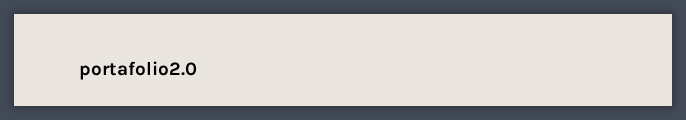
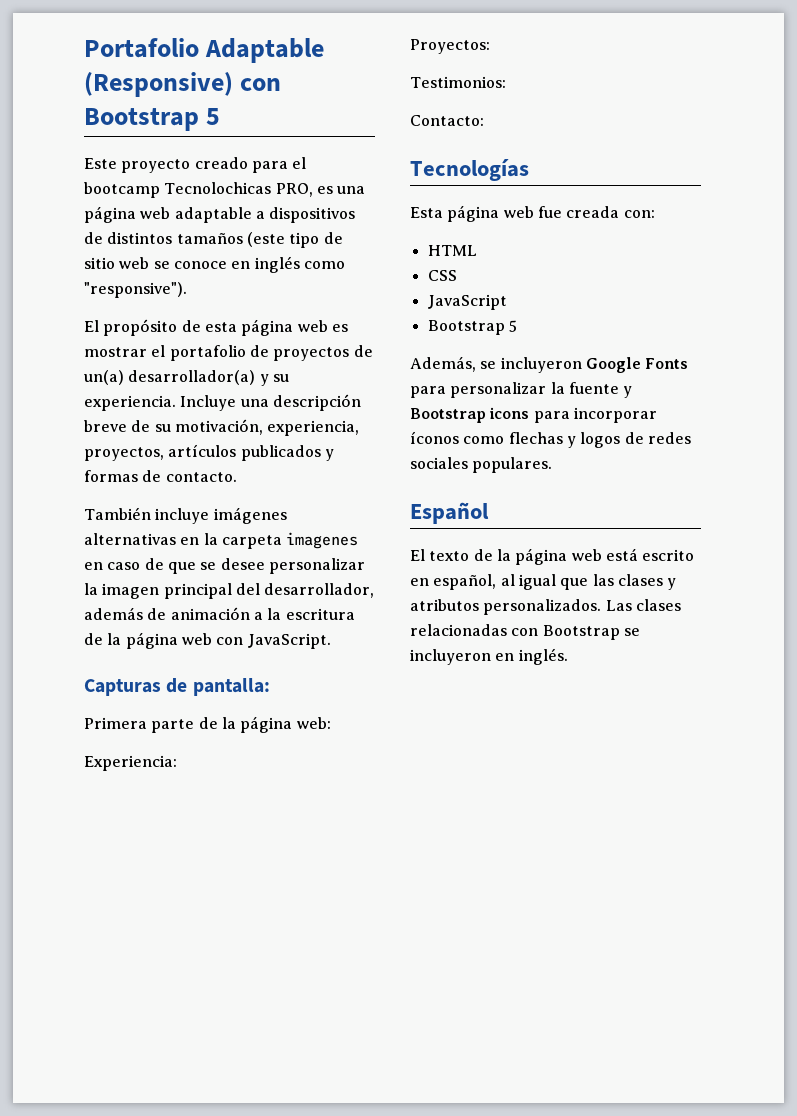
- portafolio2.0
+ Portafolio Adaptable (Responsive) con Bootstrap 5
+ Este proyecto creado para el bootcamp Tecnolochicas PRO, es una página web adaptable a dispositivos de distintos tamaños (este tipo de sitio web se conoce en inglés como "responsive").
+ El propósito de esta página web es mostrar el portafolio de proyectos de un(a) desarrollador(a) y su experiencia. Incluye una descripción breve de su motivación, experiencia, proyectos, artículos publicados y formas de contacto.
+ También incluye imágenes alternativas en la carpeta imagenes en caso de que se desee personalizar la imagen principal del desarrollador, además de animación a la escritura de la página web con JavaScript.
+ Capturas de pantalla:
+ Primera parte de la página web:
+ Experiencia:
+ Proyectos:
+ Testimonios:
+ Contacto:
+ Tecnologías
+ Esta página web fue creada con:
+ HTML
+ CSS
+ JavaScript
+ Bootstrap 5
+ Además, se incluyeron Google Fonts para personalizar la fuente y Bootstrap icons para incorporar íconos como flechas y logos de redes sociales populares.
+ Español
+ El texto de la página web está escrito en español, al igual que las clases y atributos personalizados. Las clases relacionadas con Bootstrap se incluyeron en inglés.

